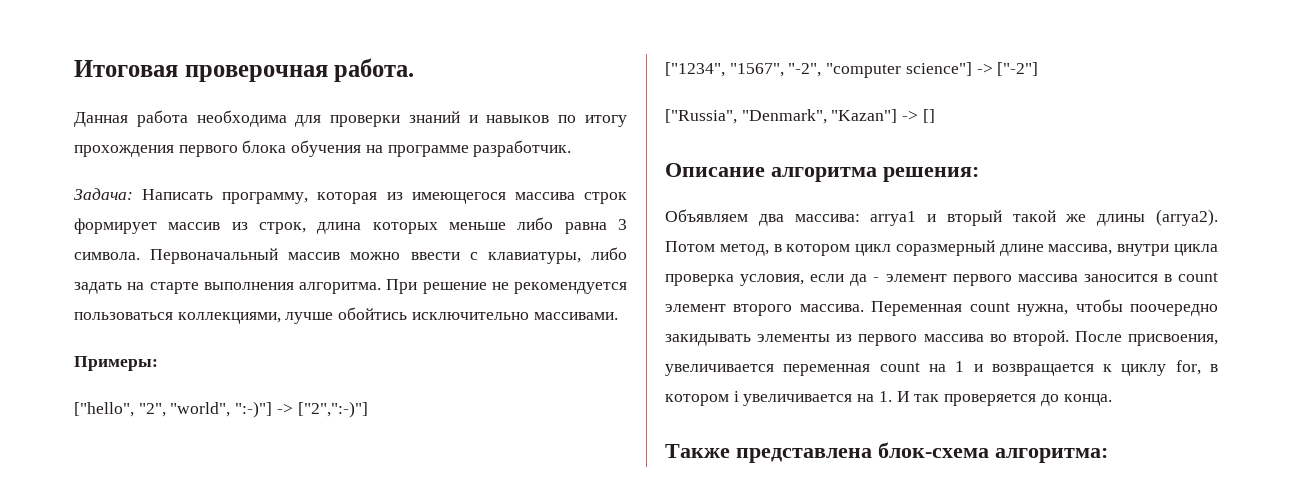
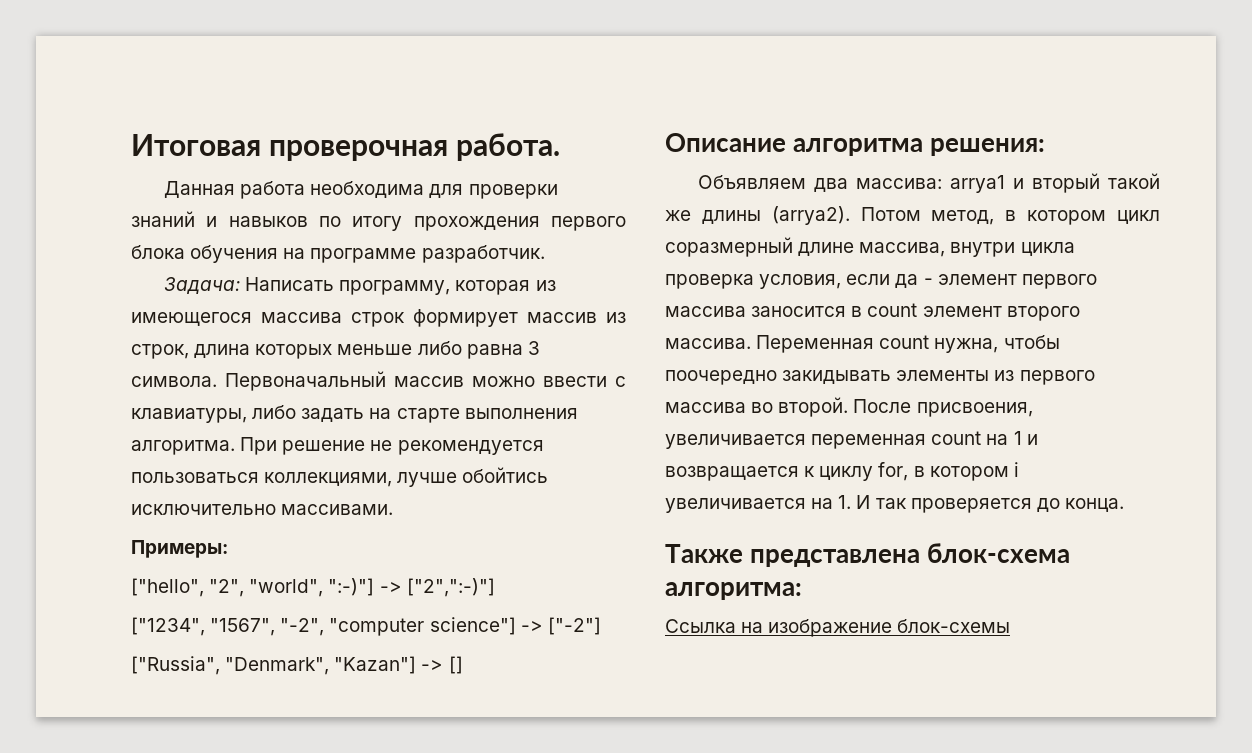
+ Ссылка на изображение блок-схемы

